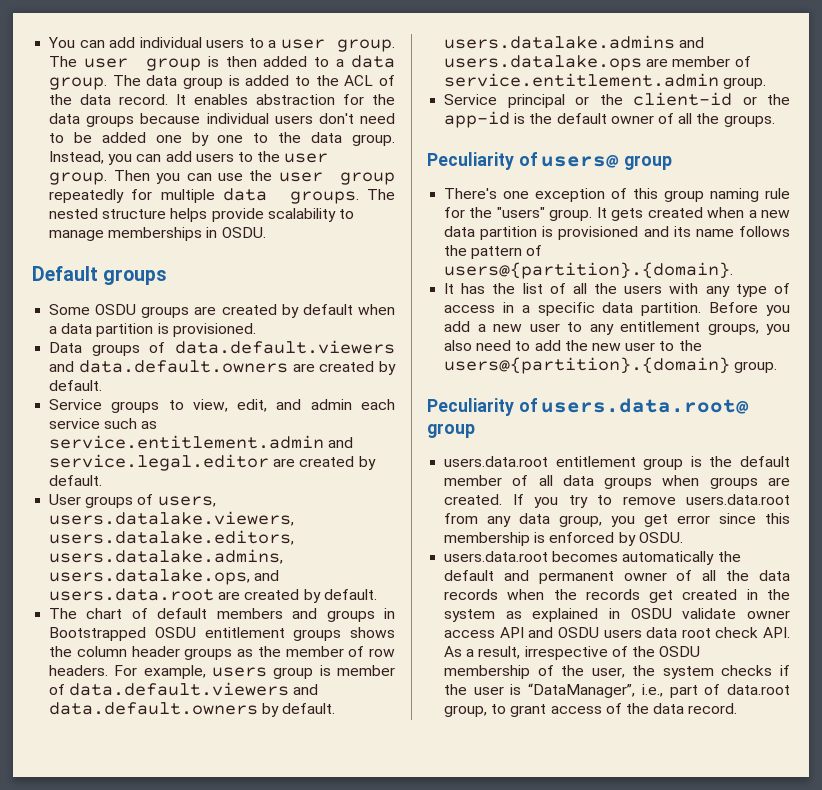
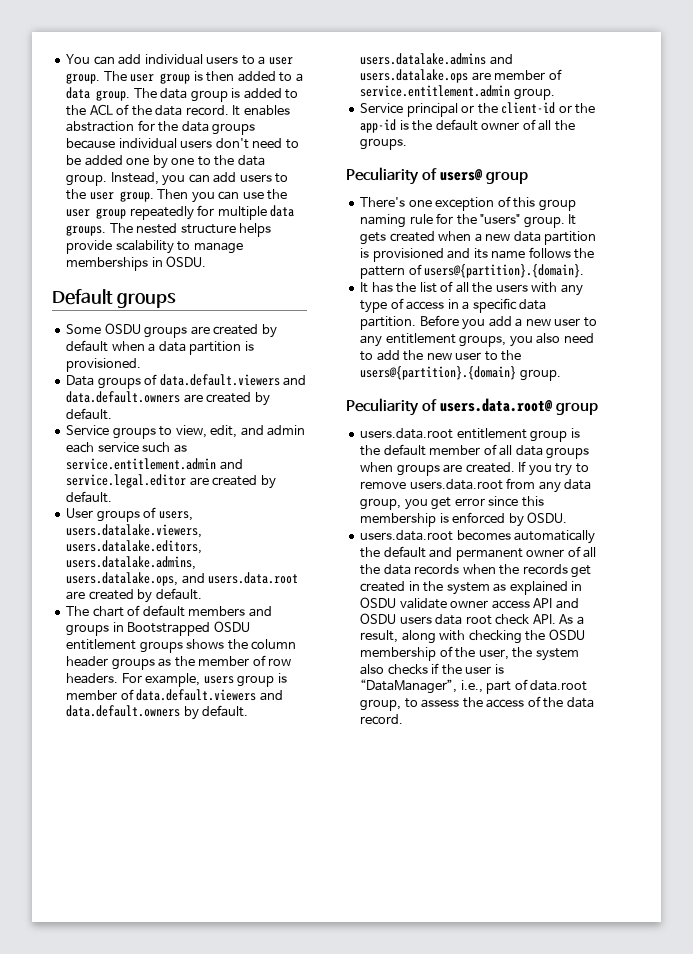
- users.data.root becomes automatically the default and permanent owner of all the data records when the records get created in the system as explained in OSDU validate owner access API and OSDU users data root check API. As a result, irrespective of the OSDU membership of the user, the system checks if the user is “DataManager”, i.e., part of data.root group, to grant access of the data record.
+ users.data.root becomes automatically the default and permanent owner of all the data records when the records get created in the system as explained in OSDU validate owner access API and OSDU users data root check API. As a result, along with checking the OSDU membership of the user, the system also checks if the user is “DataManager”, i.e., part of data.root group, to assess the access of the data record.

